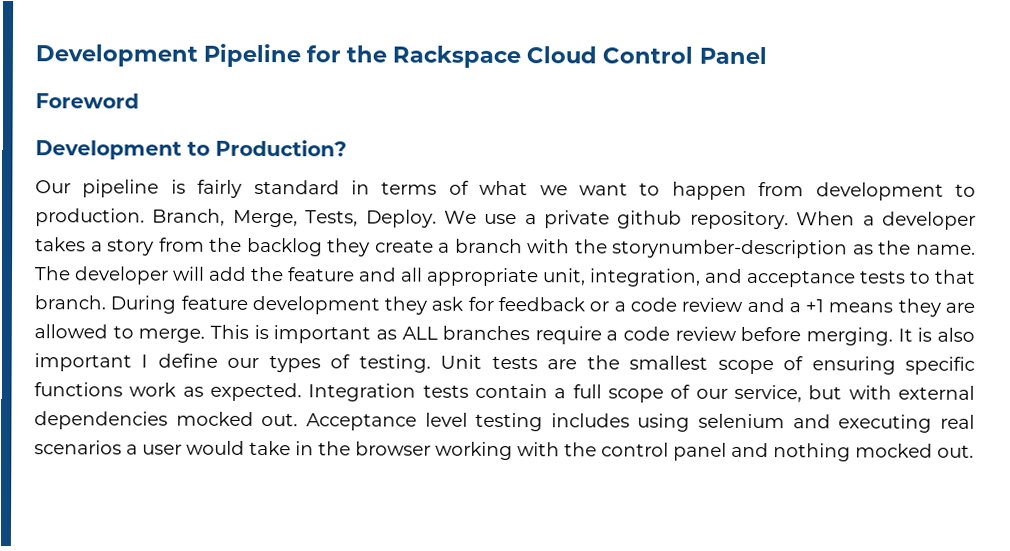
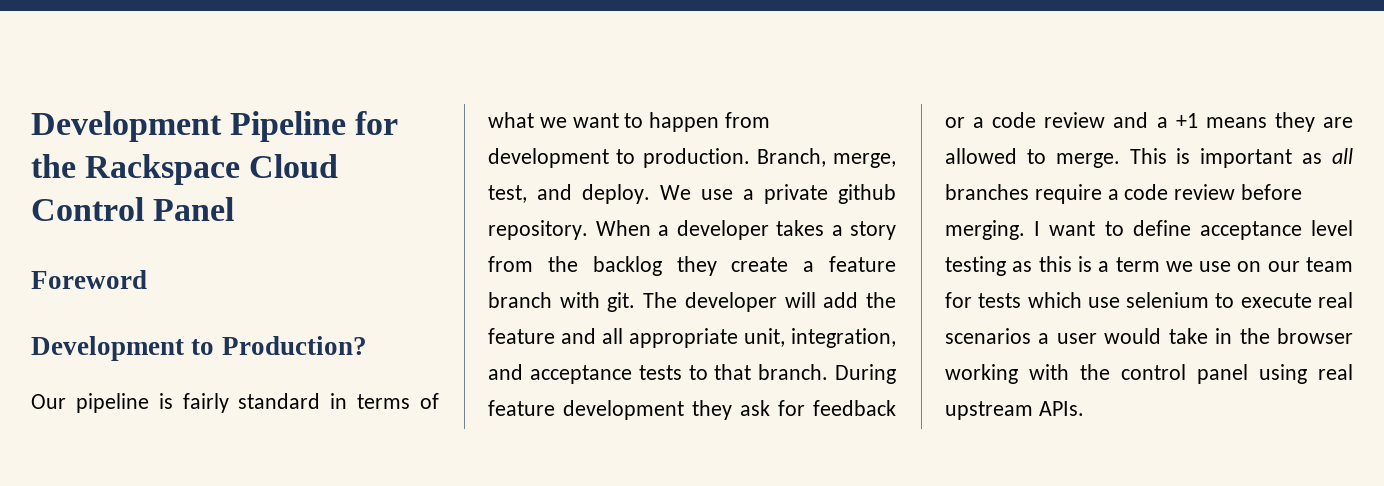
- Branch, Merge, Tests, Deploy.
+ Branch, merge, test, and deploy.
- When a developer takes a story from the backlog they create a branch with the storynumber-description as the name.
+ When a developer takes a story from the backlog they create a feature branch with git.
- This is important as ALL branches require a code review before merging.
+ This is important as all branches require a code review before merging.
- It is also important I define our types of testing. Unit tests are the smallest scope of ensuring specific functions work as expected. Integration tests contain a full scope of our service, but with external dependencies mocked out. Acceptance level testing includes using selenium and executing real scenarios a user would take in the browser working with the control panel and nothing mocked out.
+ I want to define acceptance level testing as this is a term we use on our team for tests which use selenium to execute real scenarios a user would take in the browser working with the control panel using real upstream APIs.

